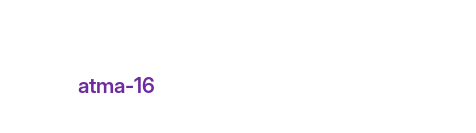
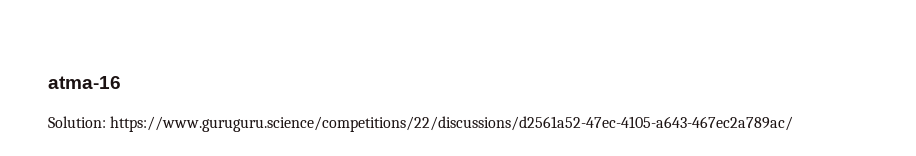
+ Solution: https://www.guruguru.science/competitions/22/discussions/d2561a52-47ec-4105-a643-467ec2a789ac/

